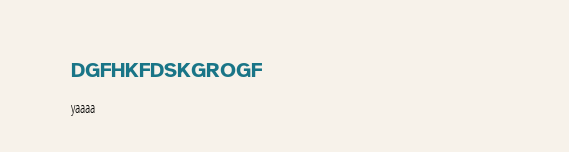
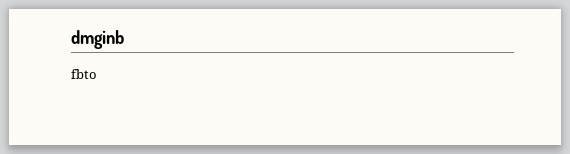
- DGFHKFDSKGROGF
- yaaaa
+ dmginb
+ fbto

